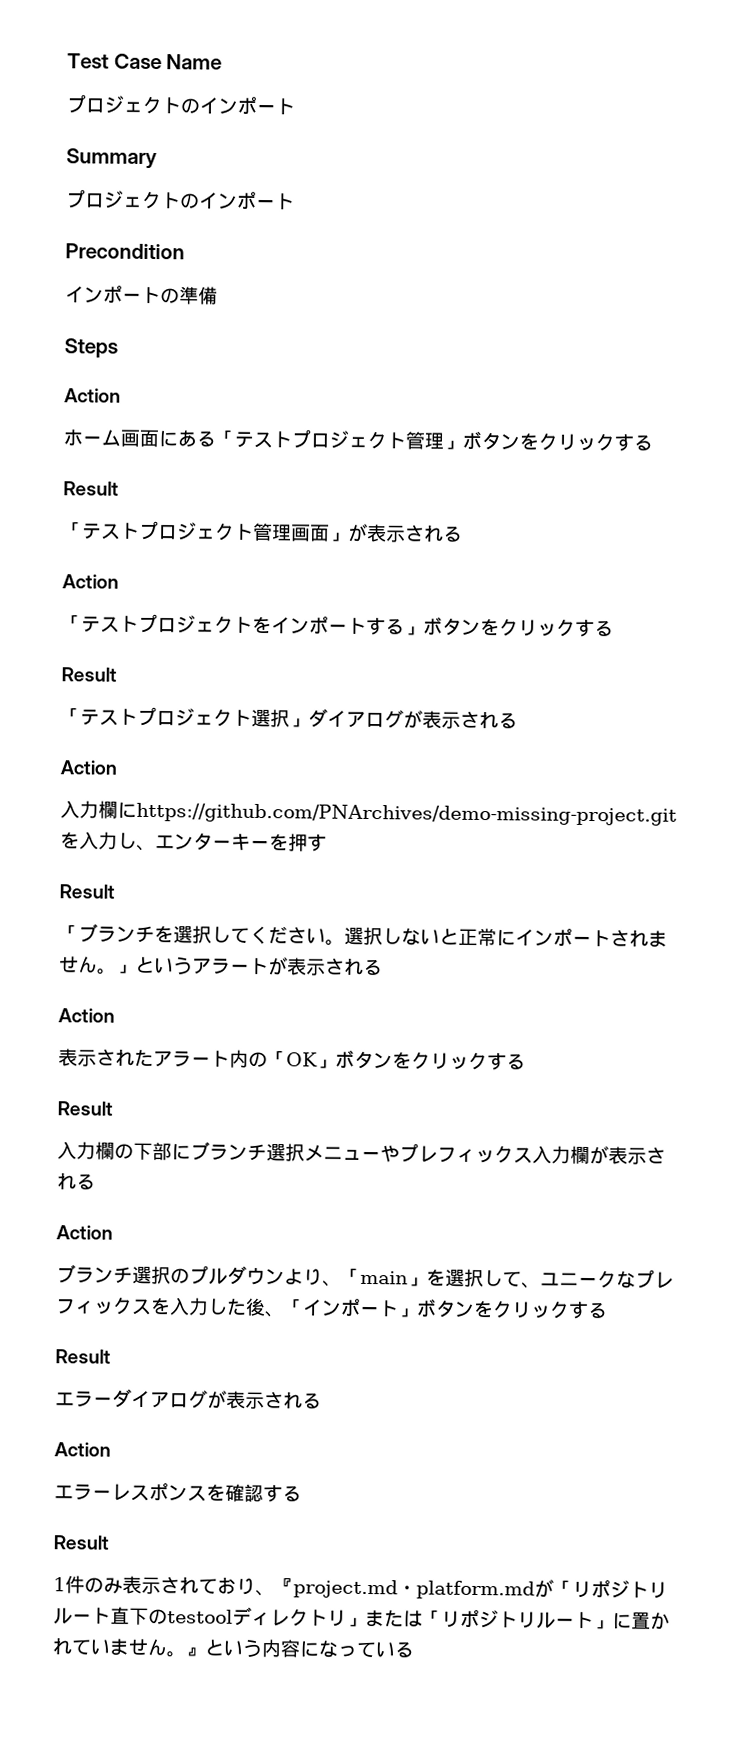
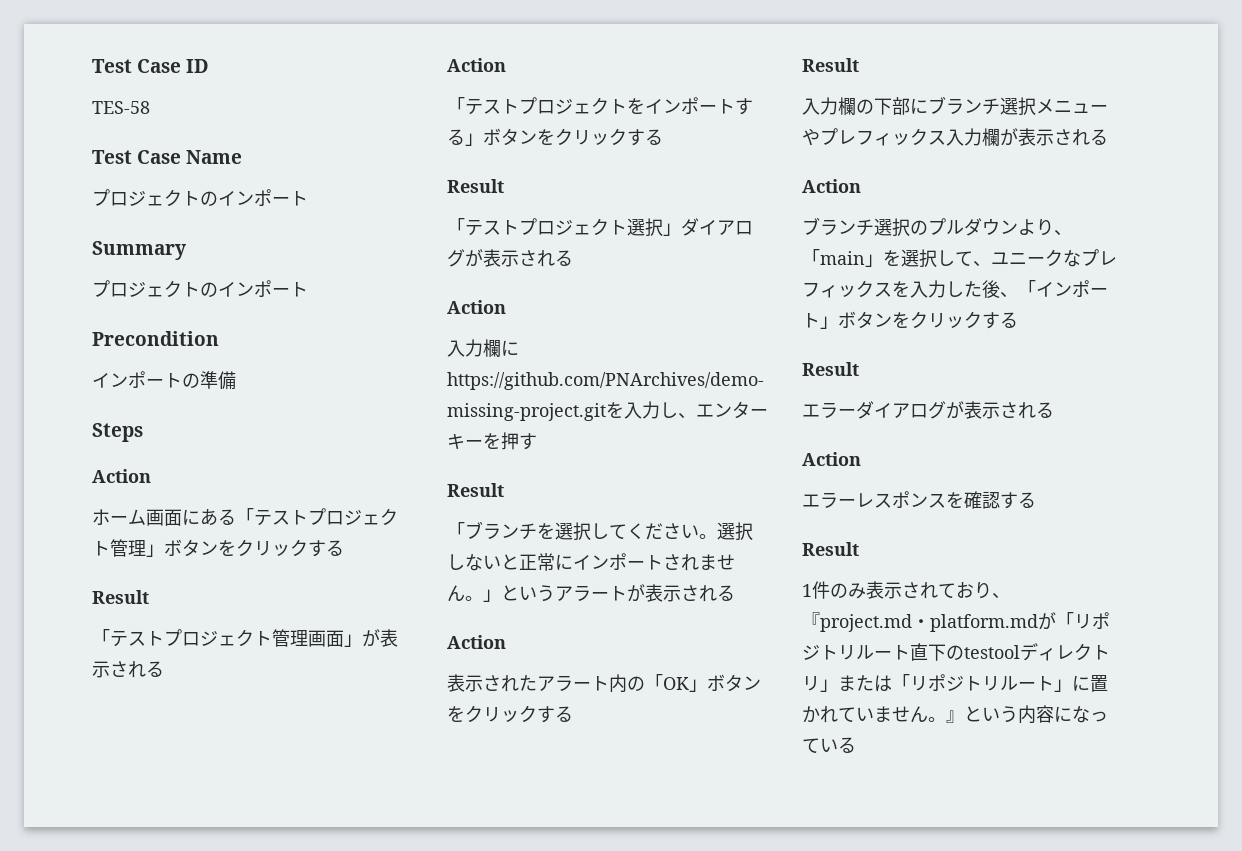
+ Test Case ID
+ TES-58

